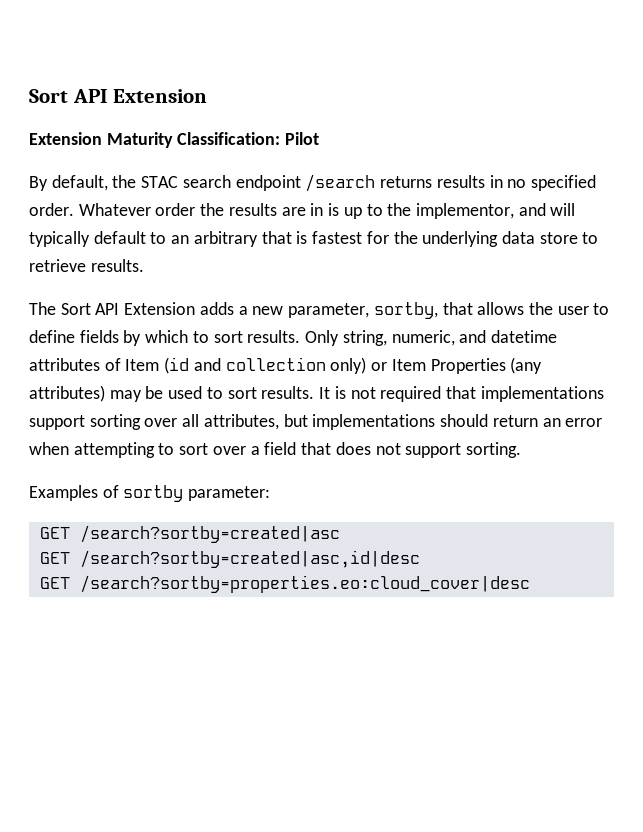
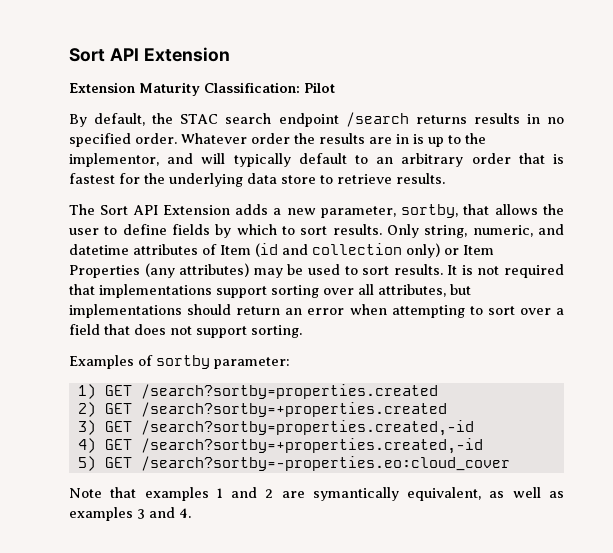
- Whatever order the results are in is up to the implementor, and will typically default to an arbitrary that is fastest for the underlying data store to retrieve results.
+ Whatever order the results are in is up to the implementor, and will typically default to an arbitrary order that is fastest for the underlying data store to retrieve results.
- GET /search?sortby=created|asc
- GET /search?sortby=created|asc,id|desc
- GET /search?sortby=properties.eo:cloud_cover|desc
+ 1) GET /search?sortby=properties.created
+ 2) GET /search?sortby=+properties.created
+ 3) GET /search?sortby=properties.created,-id
+ 4) GET /search?sortby=+properties.created,-id
+ 5) GET /search?sortby=-properties.eo:cloud_cover
+ Note that examples 1 and 2 are symantically equivalent, as well as examples 3 and 4.

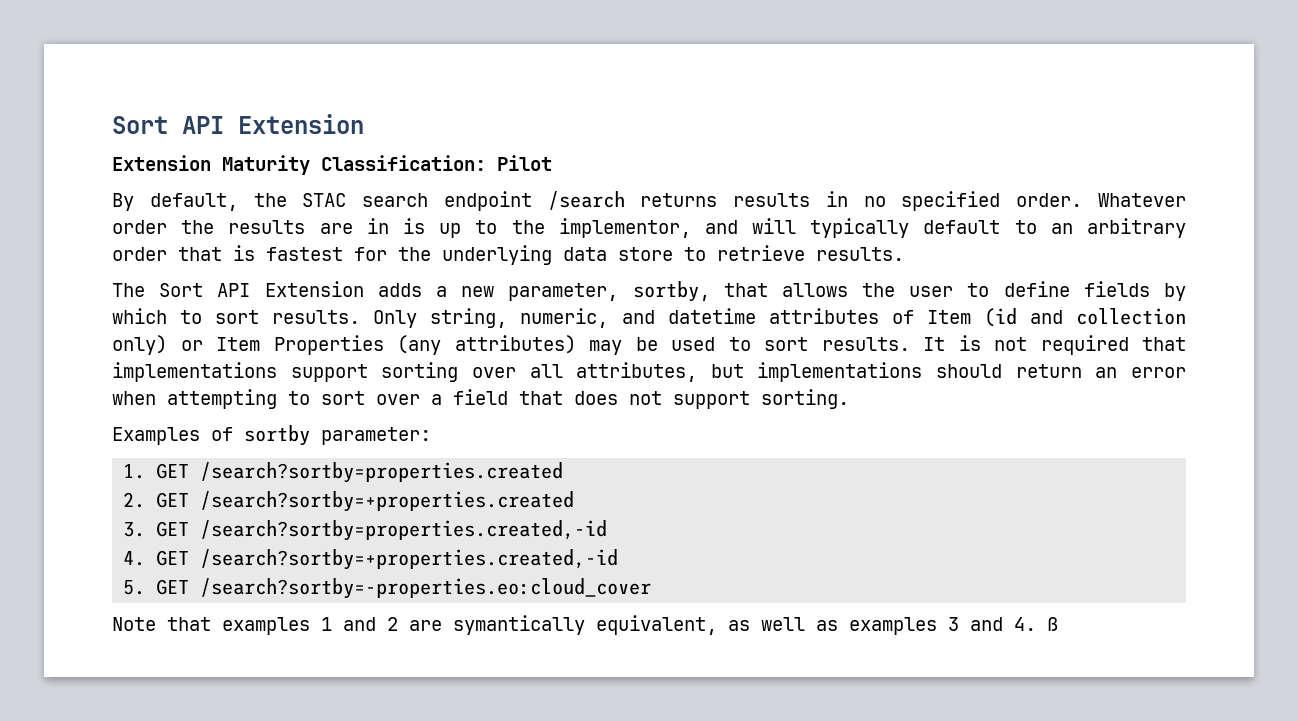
- 1) GET /search?sortby=properties.created
+ 1. GET /search?sortby=properties.created
- 2) GET /search?sortby=+properties.created
+ 2. GET /search?sortby=+properties.created
- 3) GET /search?sortby=properties.created,-id
+ 3. GET /search?sortby=properties.created,-id
- 4) GET /search?sortby=+properties.created,-id
+ 4. GET /search?sortby=+properties.created,-id
- 5) GET /search?sortby=-properties.eo:cloud_cover
+ 5. GET /search?sortby=-properties.eo:cloud_cover
- Note that examples 1 and 2 are symantically equivalent, as well as examples 3 and 4.
+ Note that examples 1 and 2 are symantically equivalent, as well as examples 3 and 4. ß

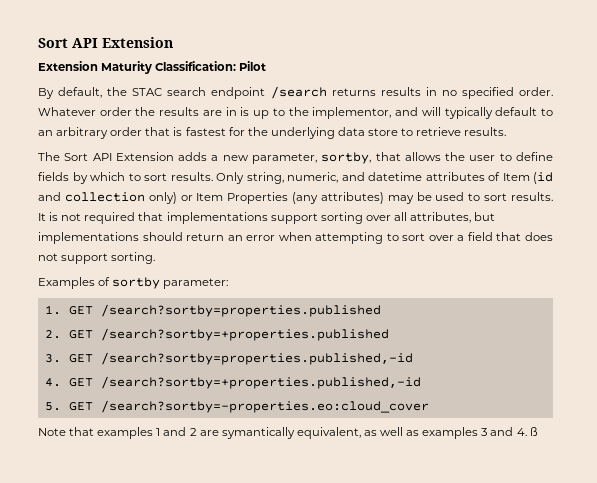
- 1. GET /search?sortby=properties.created
+ 1. GET /search?sortby=properties.published
- 2. GET /search?sortby=+properties.created
+ 2. GET /search?sortby=+properties.published
- 3. GET /search?sortby=properties.created,-id
+ 3. GET /search?sortby=properties.published,-id
- 4. GET /search?sortby=+properties.created,-id
+ 4. GET /search?sortby=+properties.published,-id

